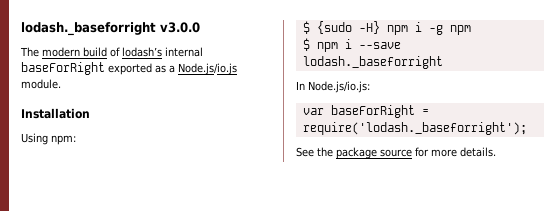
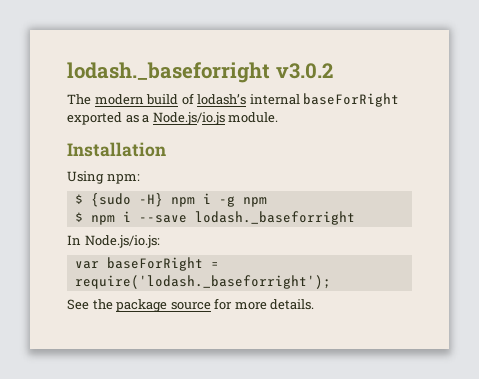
- lodash._baseforright v3.0.0
+ lodash._baseforright v3.0.2

